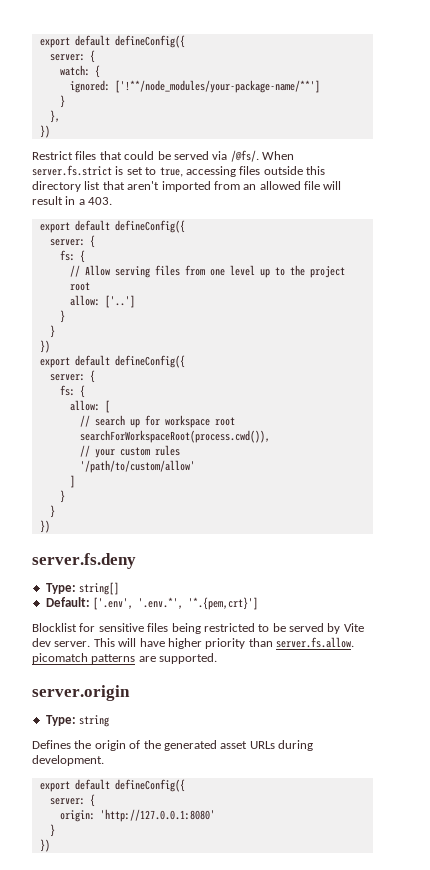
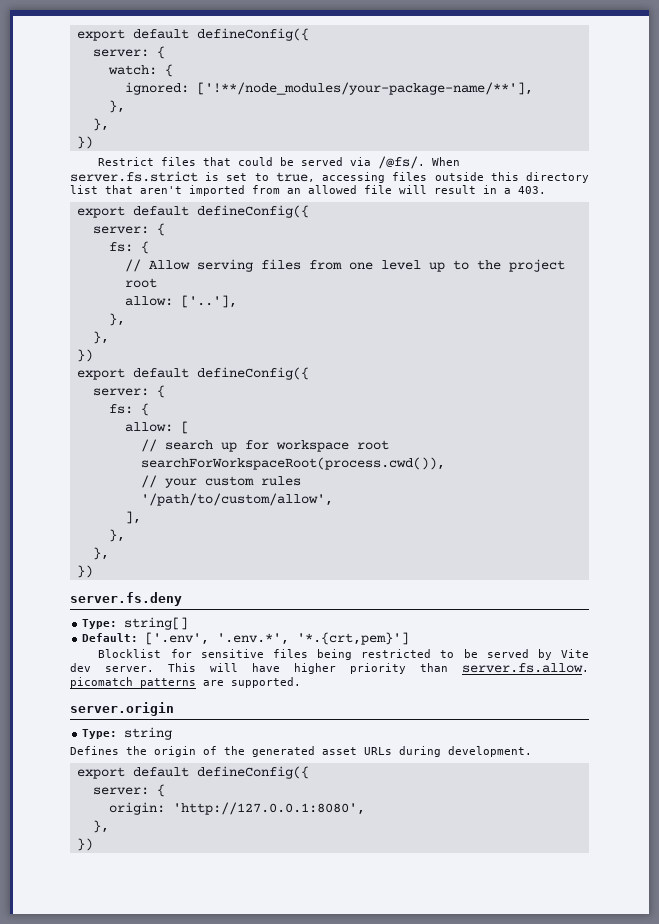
- ignored: ['!**/node_modules/your-package-name/**']
- }
+ ignored: ['!**/node_modules/your-package-name/**'],
+ },
- allow: ['..']
- }
- }
+ allow: ['..'],
+ },
+ },
- '/path/to/custom/allow'
- ]
- }
- }
+ '/path/to/custom/allow',
+ ],
+ },
+ },
- Default: ['.env', '.env.*', '*.{pem,crt}']
+ Default: ['.env', '.env.*', '*.{crt,pem}']
- origin: 'http://127.0.0.1:8080'
- }
+ origin: 'http://127.0.0.1:8080',
+ },

